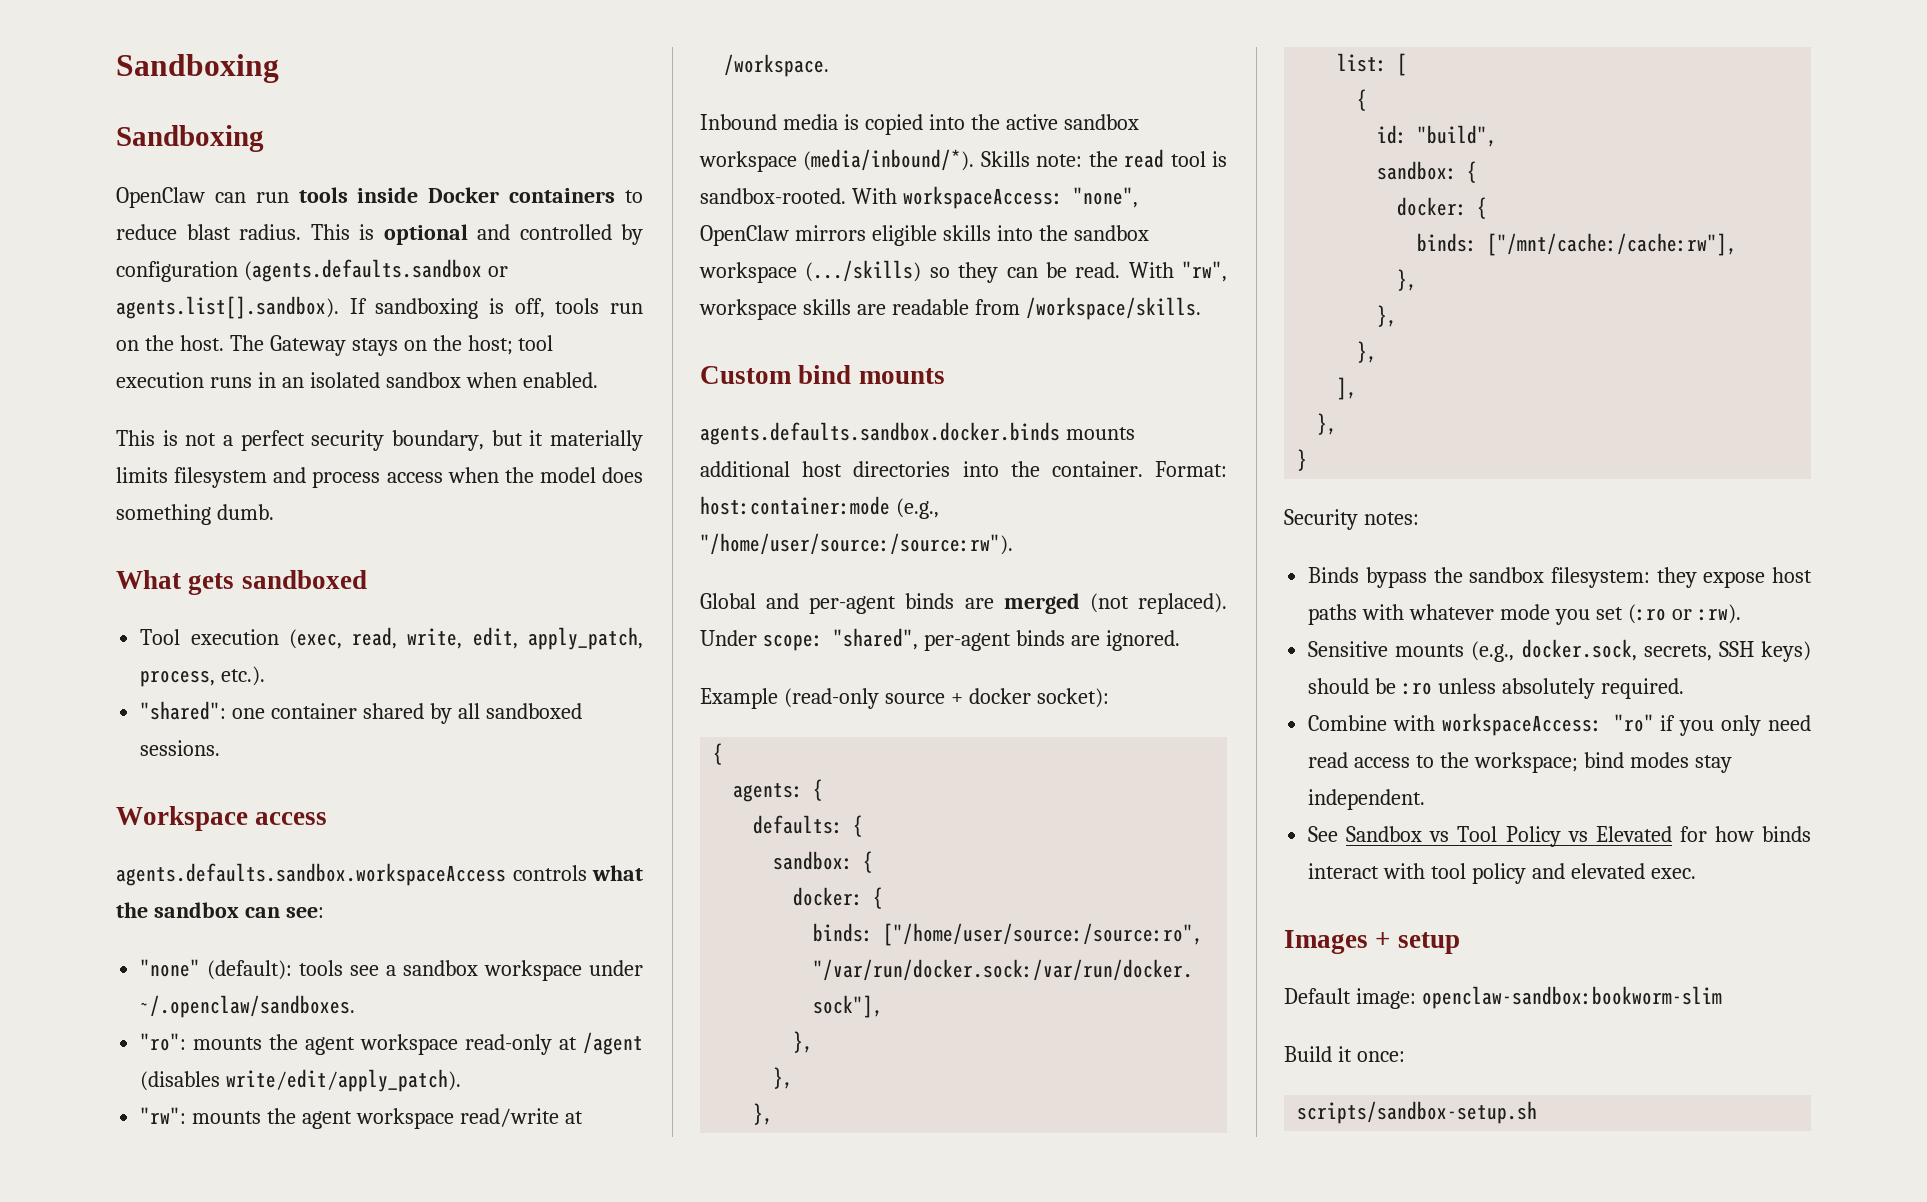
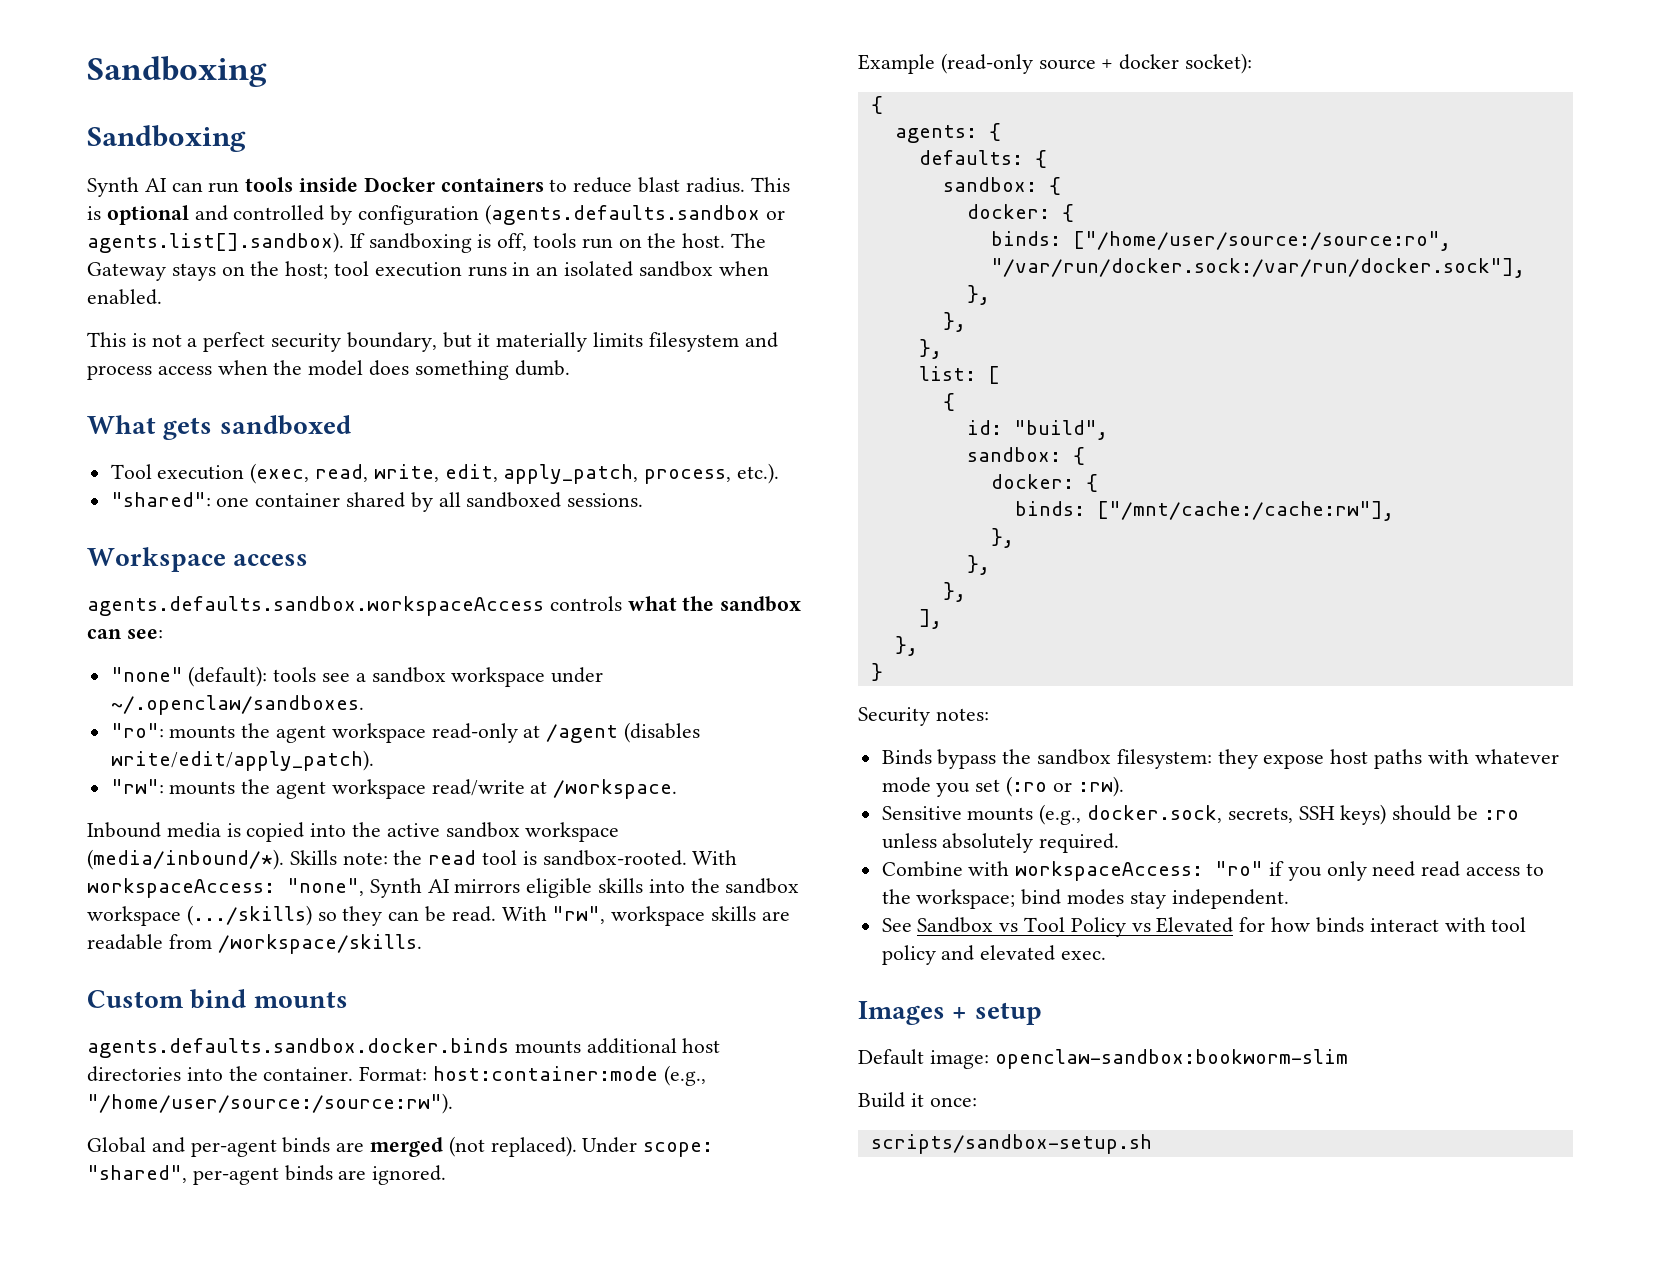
- OpenClaw can run tools inside Docker containers to reduce blast radius.
+ Synth AI can run tools inside Docker containers to reduce blast radius.
- With workspaceAccess: "none", OpenClaw mirrors eligible skills into the sandbox workspace (.../skills) so they can be read.
+ With workspaceAccess: "none", Synth AI mirrors eligible skills into the sandbox workspace (.../skills) so they can be read.

